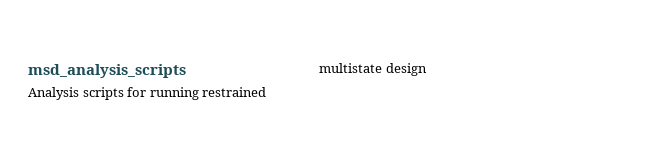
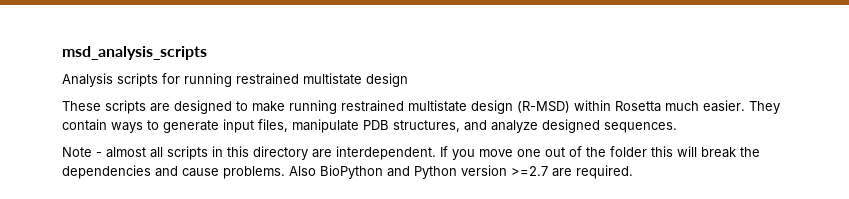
+ These scripts are designed to make running restrained multistate design (R-MSD) within Rosetta much easier. They contain ways to generate input files, manipulate PDB structures, and analyze designed sequences.
+ Note - almost all scripts in this directory are interdependent. If you move one out of the folder this will break the dependencies and cause problems. Also BioPython and Python version >=2.7 are required.

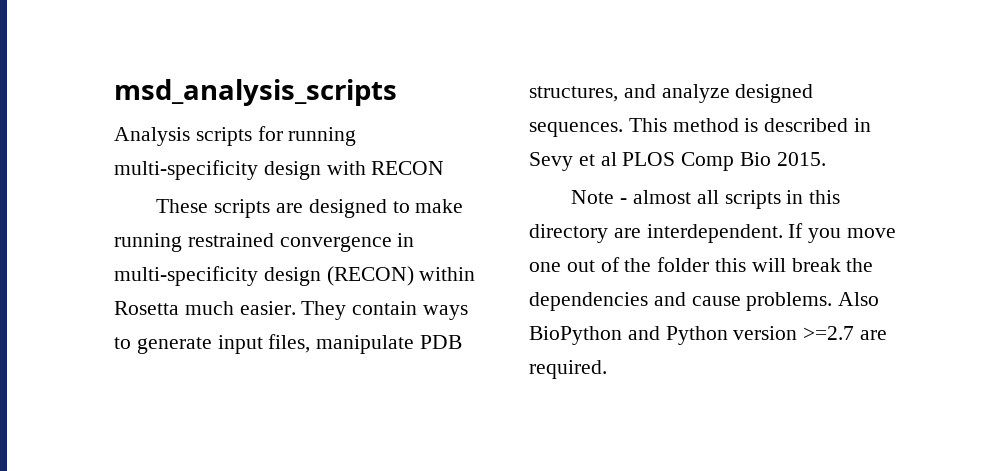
- Analysis scripts for running restrained multistate design
+ Analysis scripts for running multi-specificity design with RECON
- These scripts are designed to make running restrained multistate design (R-MSD) within Rosetta much easier.
+ These scripts are designed to make running restrained convergence in multi-specificity design (RECON) within Rosetta much easier.
+ This method is described in Sevy et al PLOS Comp Bio 2015.

